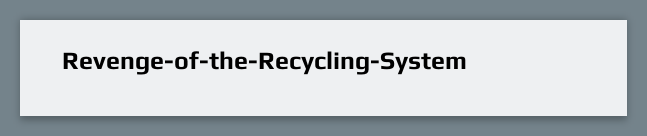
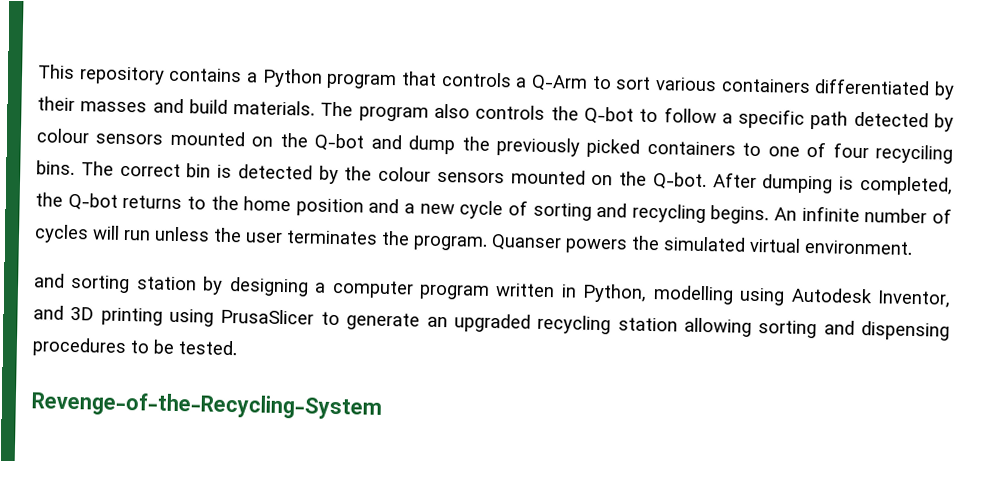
+ This repository contains a Python program that controls a Q-Arm to sort various containers differentiated by their masses and build materials. The program also controls the Q-bot to follow a specific path detected by colour sensors mounted on the Q-bot and dump the previously picked containers to one of four recyciling bins. The correct bin is detected by the colour sensors mounted on the Q-bot. After dumping is completed, the Q-bot returns to the home position and a new cycle of sorting and recycling begins. An infinite number of cycles will run unless the user terminates the program. Quanser powers the simulated virtual environment.
+ and sorting station by designing a computer program written in Python, modelling using Autodesk Inventor, and 3D printing using PrusaSlicer to generate an upgraded recycling station allowing sorting and dispensing procedures to be tested.

